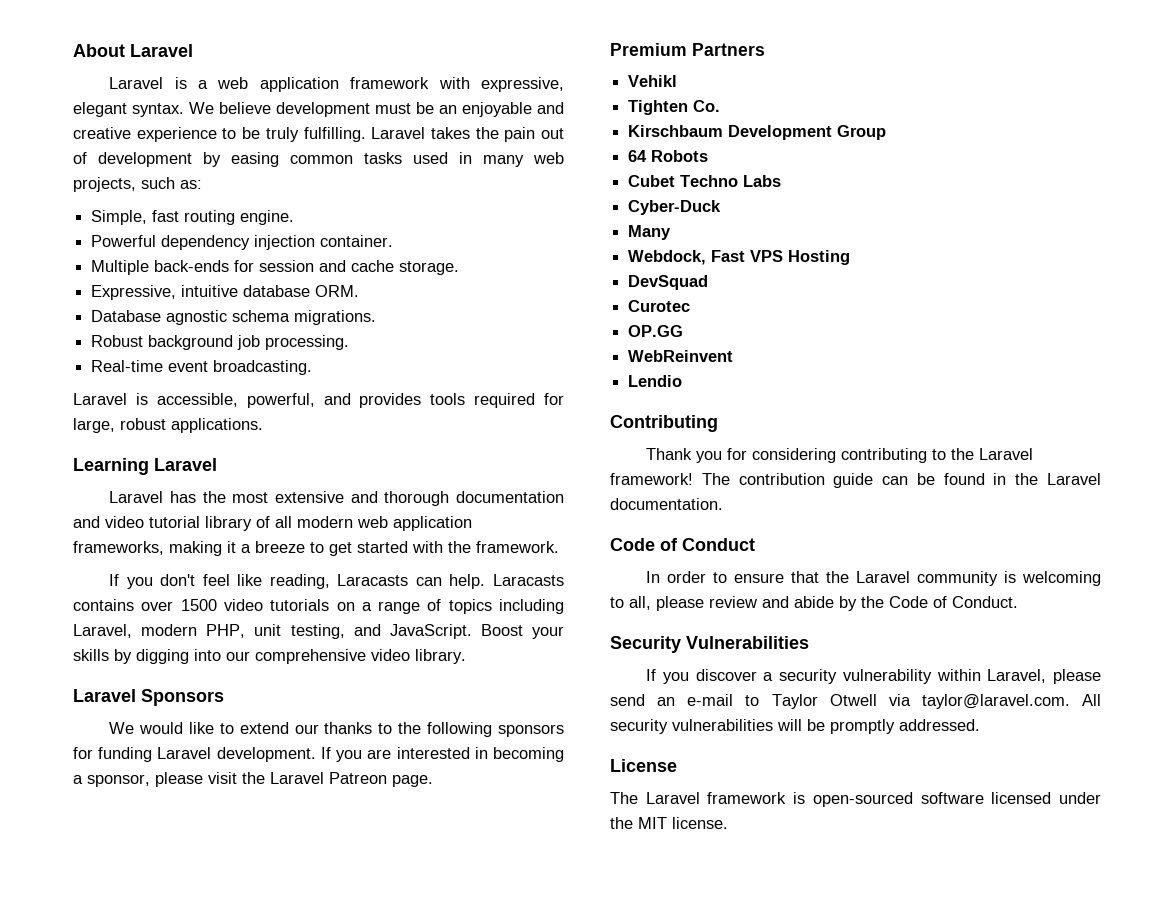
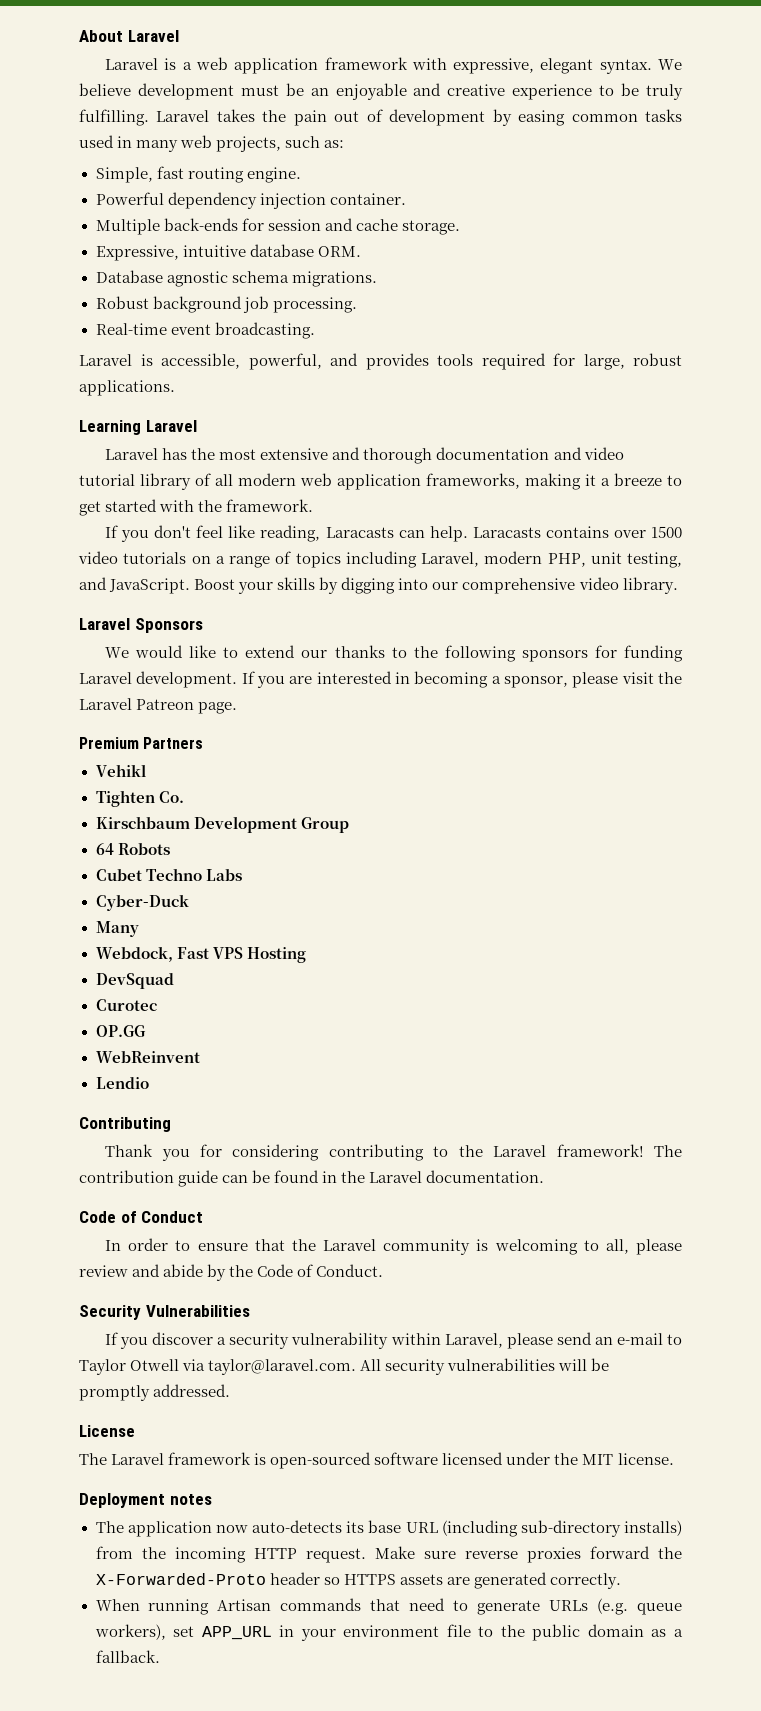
+ Deployment notes
+ The application now auto-detects its base URL (including sub-directory installs) from the incoming HTTP request. Make sure reverse proxies forward the X-Forwarded-Proto header so HTTPS assets are generated correctly.
+ When running Artisan commands that need to generate URLs (e.g. queue workers), set APP_URL in your environment file to the public domain as a fallback.

